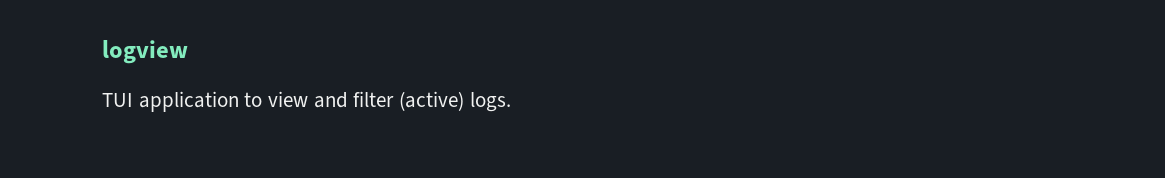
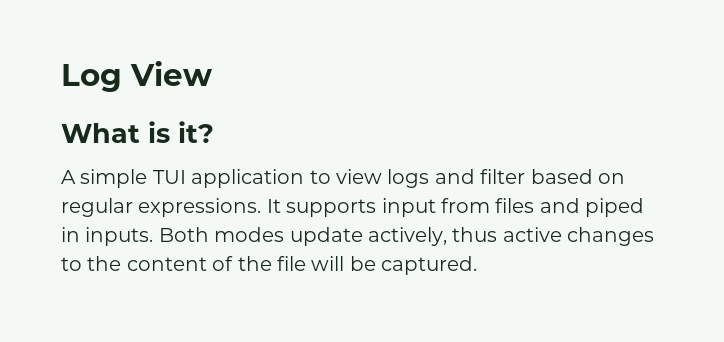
- logview
- TUI application to view and filter (active) logs.
+ Log View
+ What is it?
+ A simple TUI application to view logs and filter based on regular expressions. It supports input from files and piped in inputs. Both modes update actively, thus active changes to the content of the file will be captured.

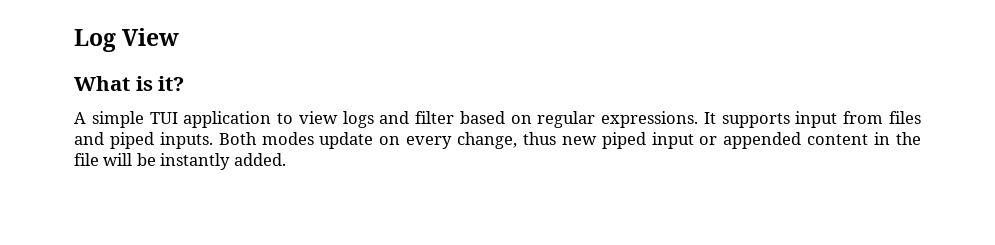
- It supports input from files and piped in inputs.
+ It supports input from files and piped inputs.
- Both modes update actively, thus active changes to the content of the file will be captured.
+ Both modes update on every change, thus new piped input or appended content in the file will be instantly added.

